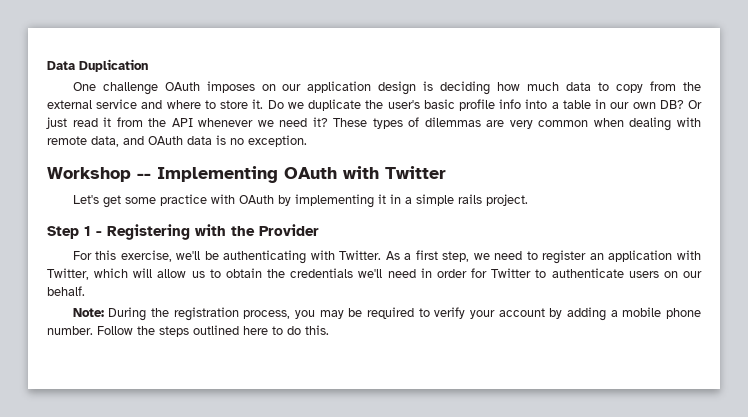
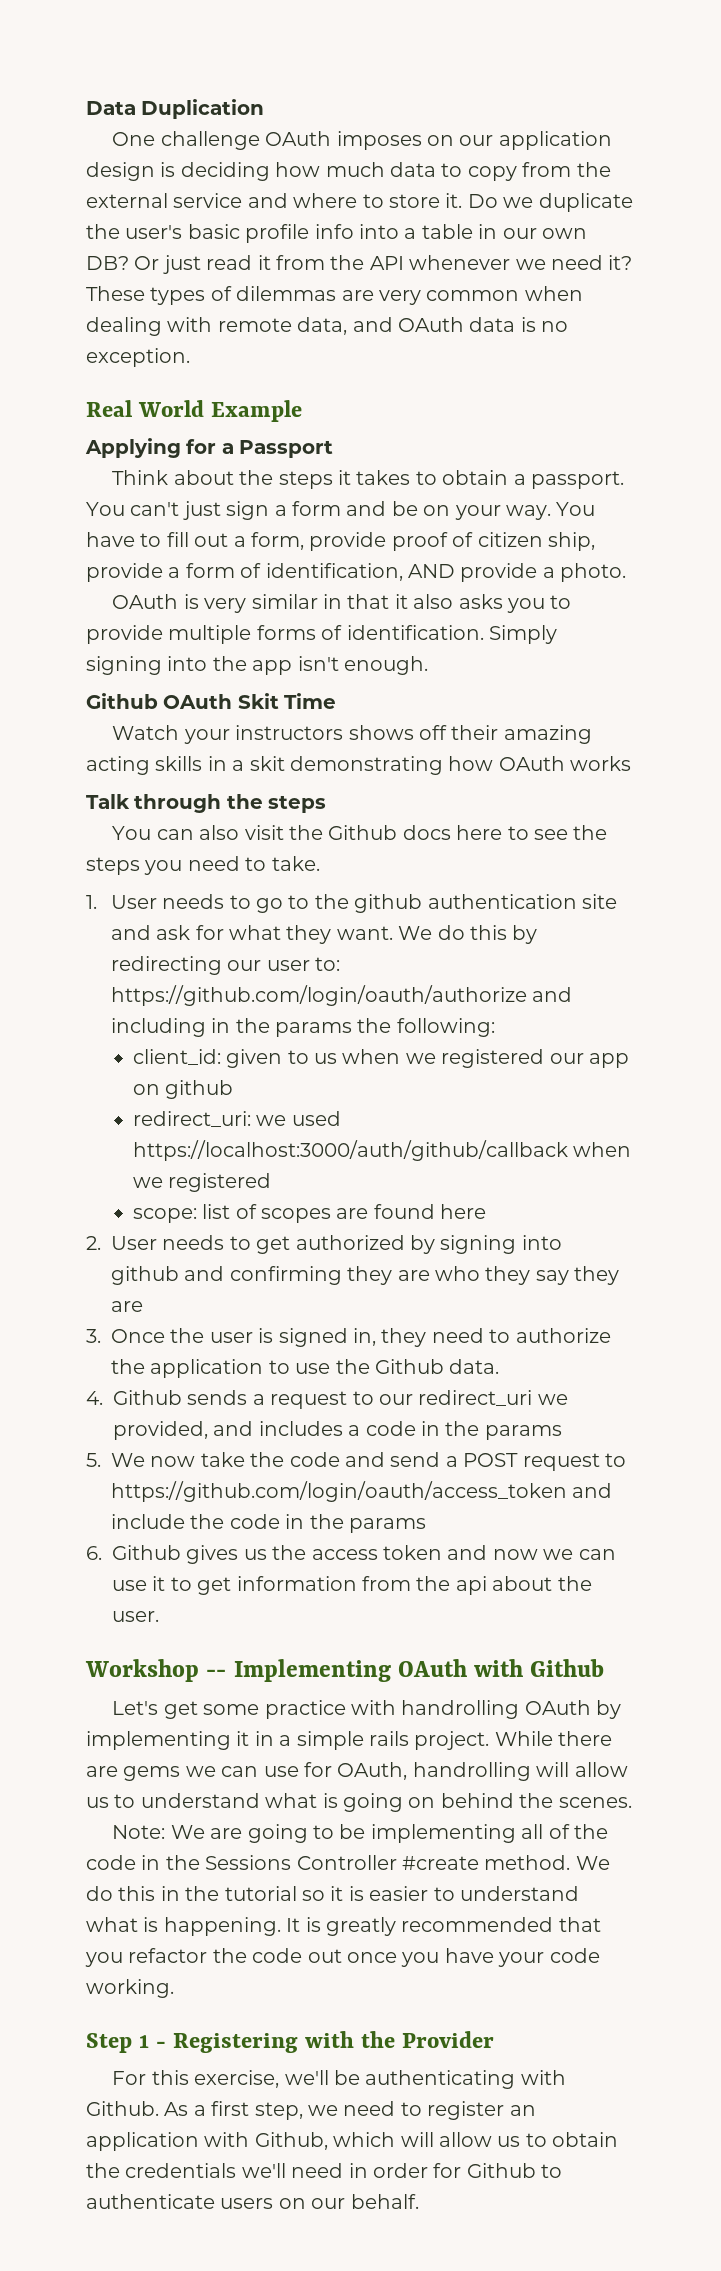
+ Real World Example
+ Applying for a Passport
+ Think about the steps it takes to obtain a passport. You can't just sign a form and be on your way. You have to fill out a form, provide proof of citizen ship, provide a form of identification, AND provide a photo.
+ OAuth is very similar in that it also asks you to provide multiple forms of identification. Simply signing into the app isn't enough.
+ Github OAuth Skit Time
+ Watch your instructors shows off their amazing acting skills in a skit demonstrating how OAuth works
+ Talk through the steps
+ You can also visit the Github docs here to see the steps you need to take.
+ 1. User needs to go to the github authentication site and ask for what they want. We do this by redirecting our user to: https://github.com/login/oauth/authorize and including in the params the following:
+ client_id: given to us when we registered our app on github
+ redirect_uri: we used https://localhost:3000/auth/github/callback when we registered
+ scope: list of scopes are found here
+ 2. User needs to get authorized by signing into github and confirming they are who they say they are
+ 3. Once the user is signed in, they need to authorize the application to use the Github data.
+ 4. Github sends a request to our redirect_uri we provided, and includes a code in the params
+ 5. We now take the code and send a POST request to https://github.com/login/oauth/access_token and include the code in the params
+ 6. Github gives us the access token and now we can use it to get information from the api about the user.
- Workshop -- Implementing OAuth with Twitter
+ Workshop -- Implementing OAuth with Github
- Let's get some practice with OAuth by implementing it in a simple rails project.
+ Let's get some practice with handrolling OAuth by implementing it in a simple rails project. While there are gems we can use for OAuth, handrolling will allow us to understand what is going on behind the scenes.
+ Note: We are going to be implementing all of the code in the Sessions Controller #create method. We do this in the tutorial so it is easier to understand what is happening. It is greatly recommended that you refactor the code out once you have your code working.
- For this exercise, we'll be authenticating with Twitter.
+ For this exercise, we'll be authenticating with Github.
- As a first step, we need to register an application with Twitter, which will allow us to obtain the credentials we'll need in order for Twitter to authenticate users on our behalf.
+ As a first step, we need to register an application with Github, which will allow us to obtain the credentials we'll need in order for Github to authenticate users on our behalf.
- Note: During the registration process, you may be required to verify your account by adding a mobile phone number. Follow the steps outlined here to do this.

